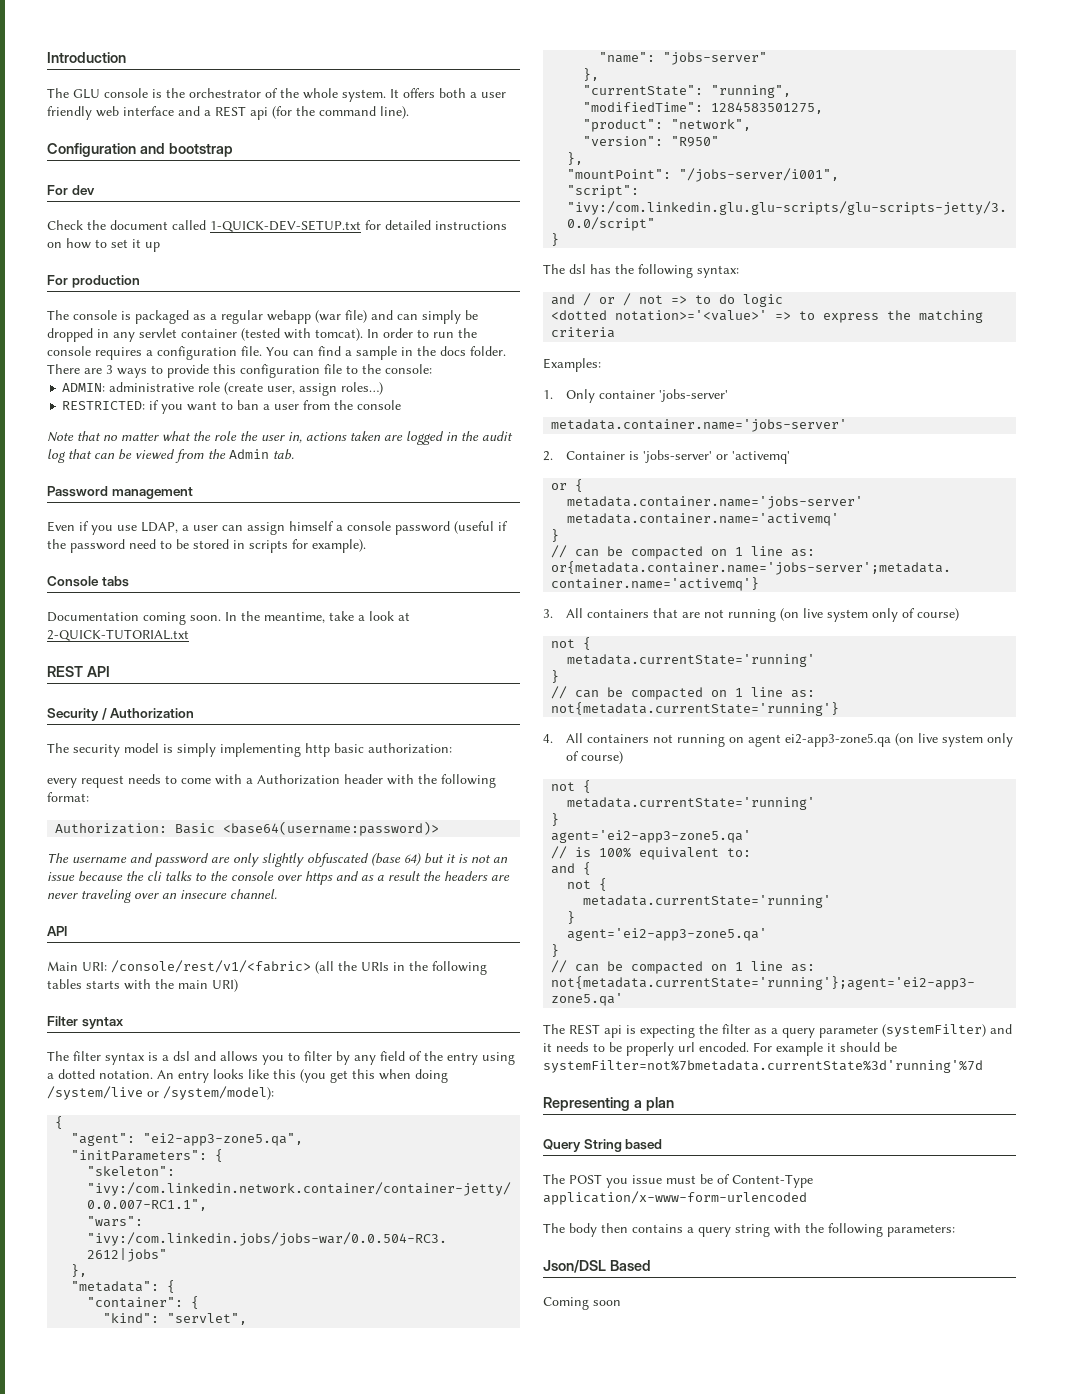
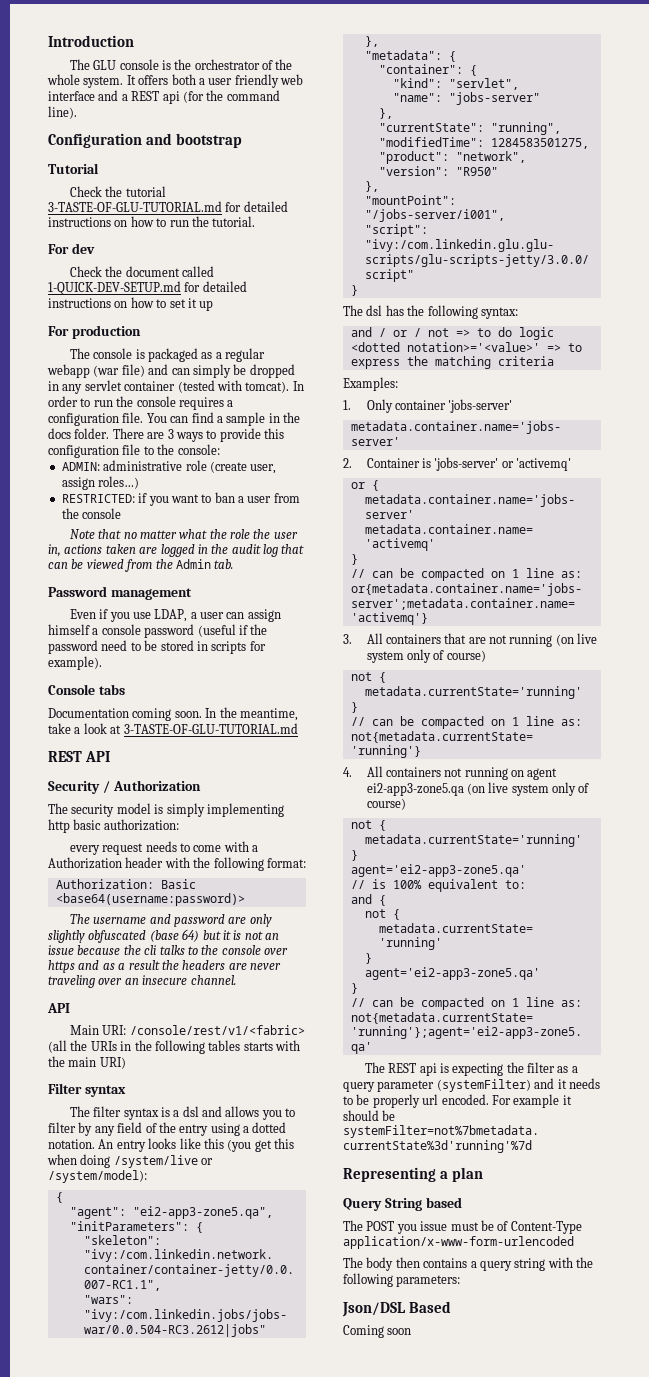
+ Tutorial
+ Check the tutorial 3-TASTE-OF-GLU-TUTORIAL.md for detailed instructions on how to run the tutorial.
- Check the document called 1-QUICK-DEV-SETUP.txt for detailed instructions on how to set it up
+ Check the document called 1-QUICK-DEV-SETUP.md for detailed instructions on how to set it up
- In the meantime, take a look at 2-QUICK-TUTORIAL.txt
+ In the meantime, take a look at 3-TASTE-OF-GLU-TUTORIAL.md

